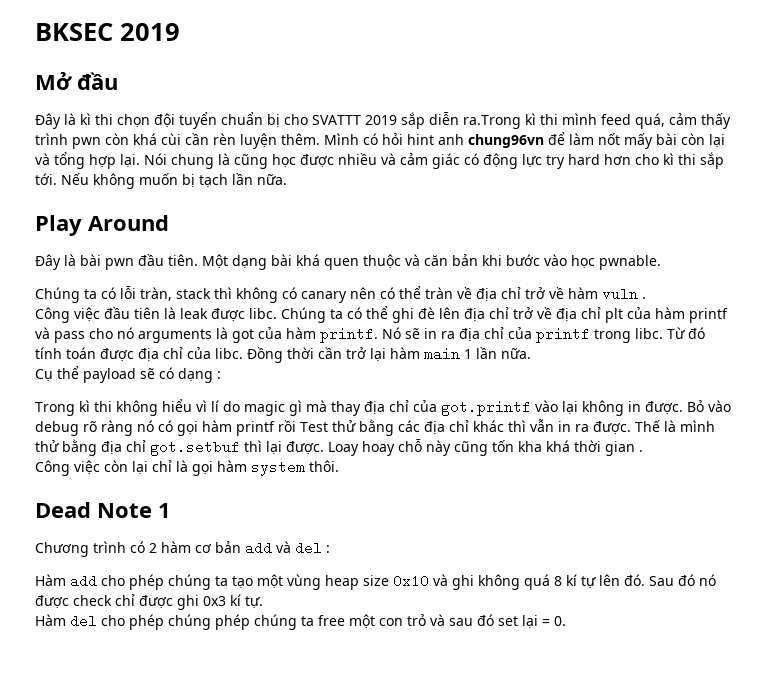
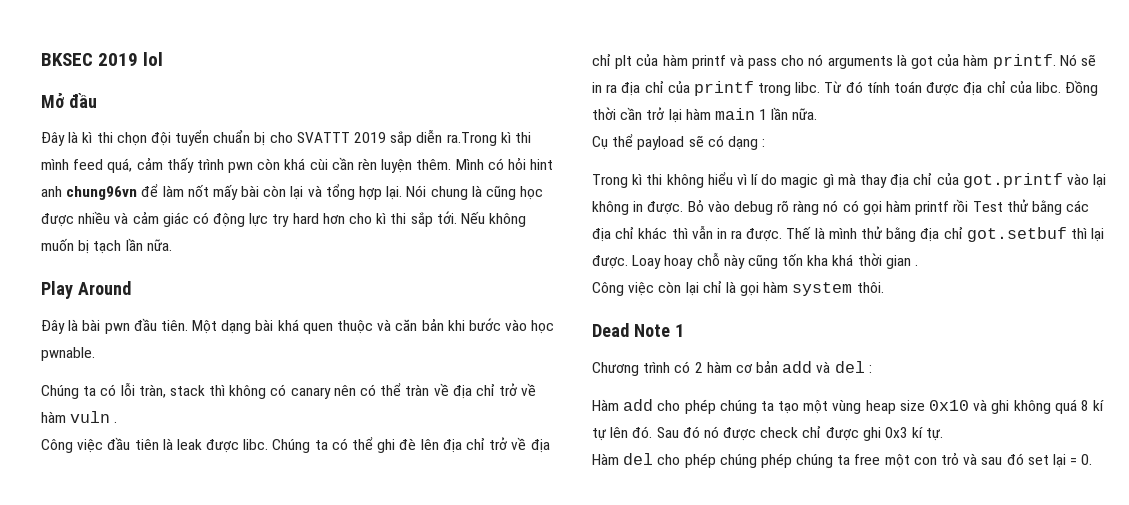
- BKSEC 2019
+ BKSEC 2019 lol

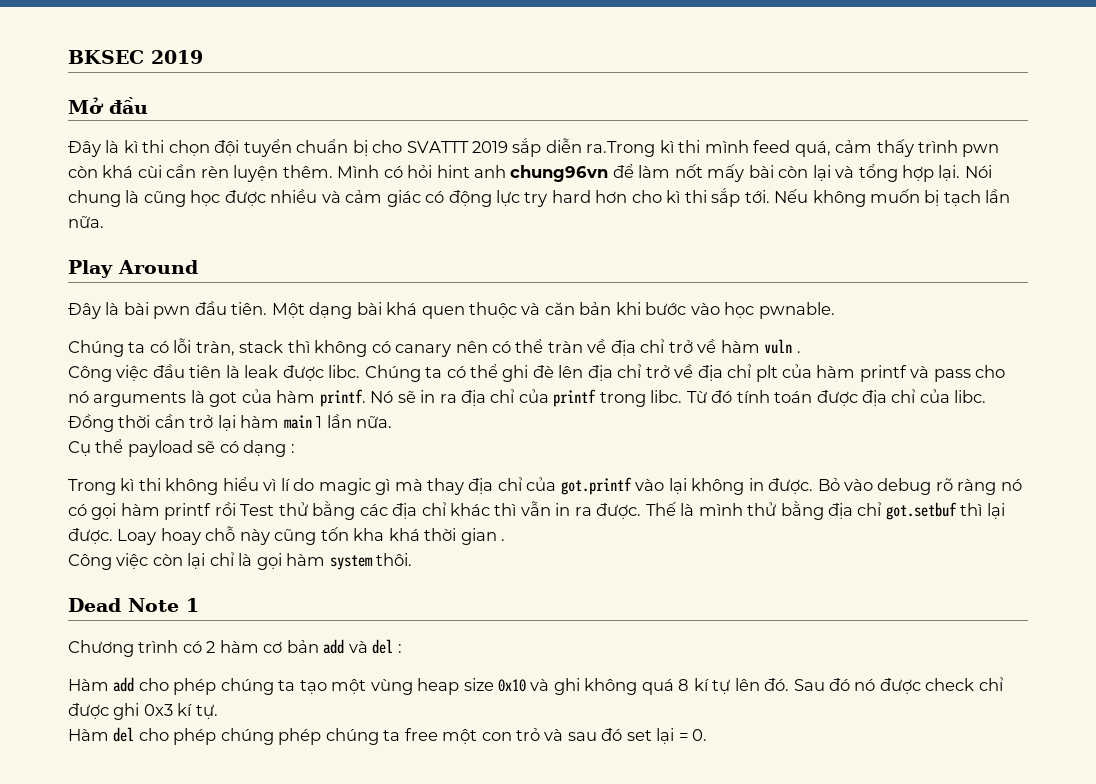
- BKSEC 2019 lol
+ BKSEC 2019

